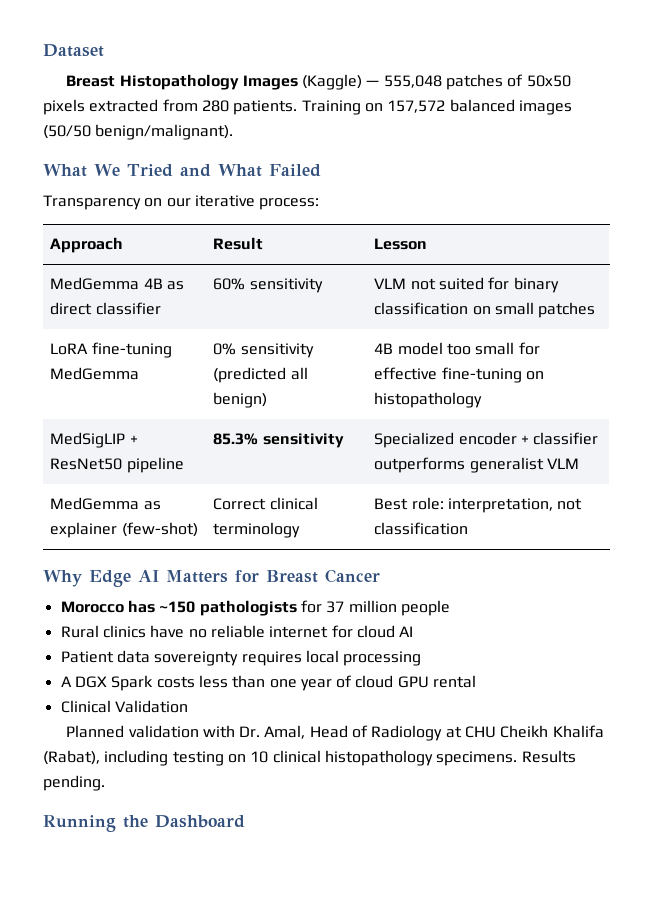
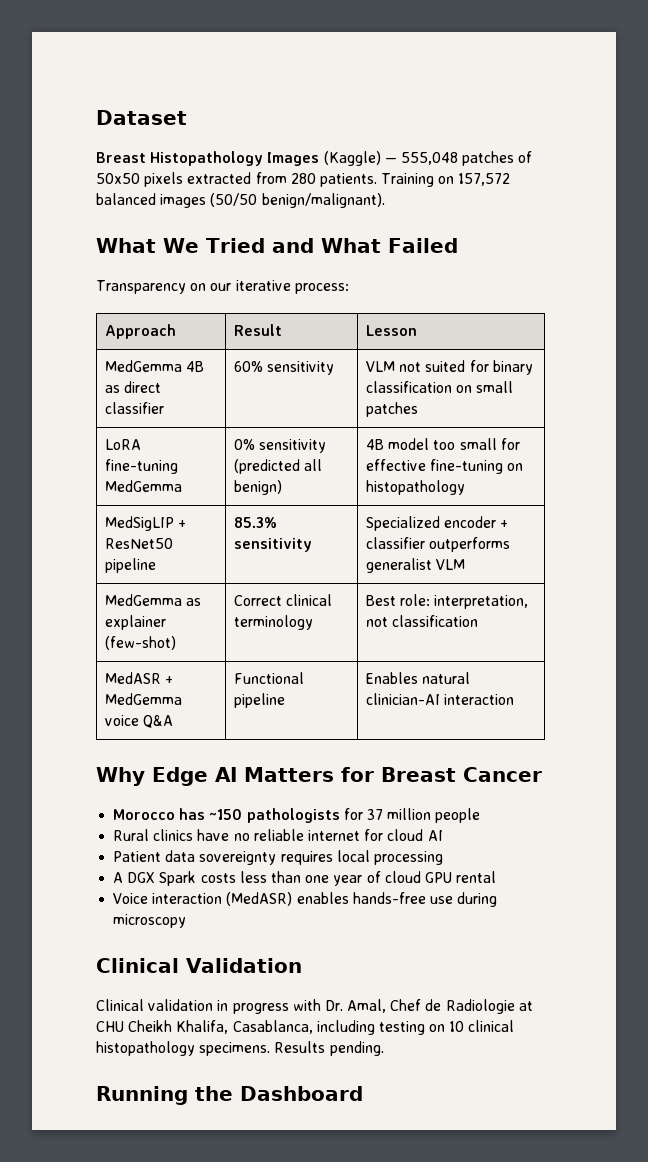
+ MedASR + MedGemma voice Q&A | Functional pipeline | Enables natural clinician-AI interaction
+ Voice interaction (MedASR) enables hands-free use during microscopy
  Clinical Validation
- Planned validation with Dr. Amal, Head of Radiology at CHU Cheikh Khalifa (Rabat), including testing on 10 clinical histopathology specimens.
+ Clinical validation in progress with Dr. Amal, Chef de Radiologie at CHU Cheikh Khalifa, Casablanca, including testing on 10 clinical histopathology specimens.

